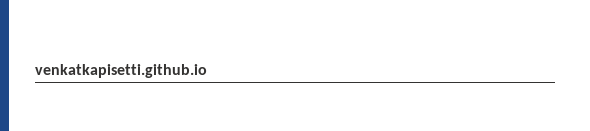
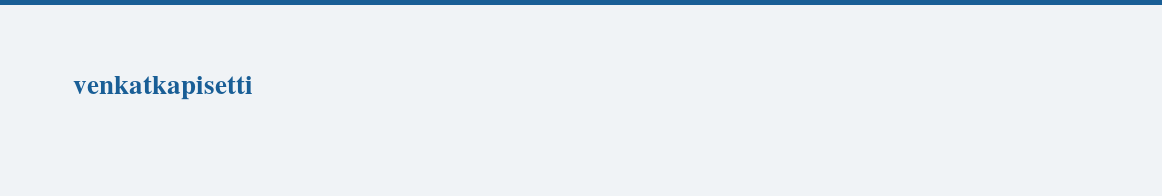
- venkatkapisetti.github.io
+ venkatkapisetti

